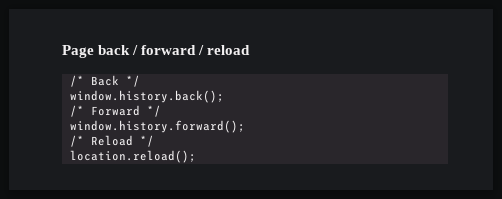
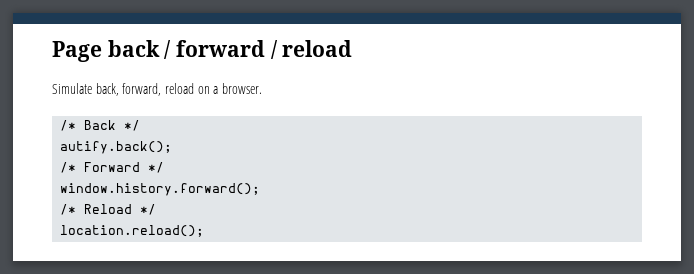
+ Simulate back, forward, reload on a browser.
- window.history.back();
+ autify.back();

